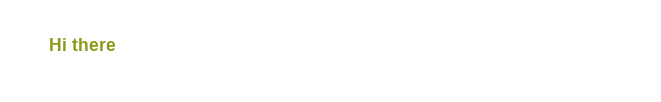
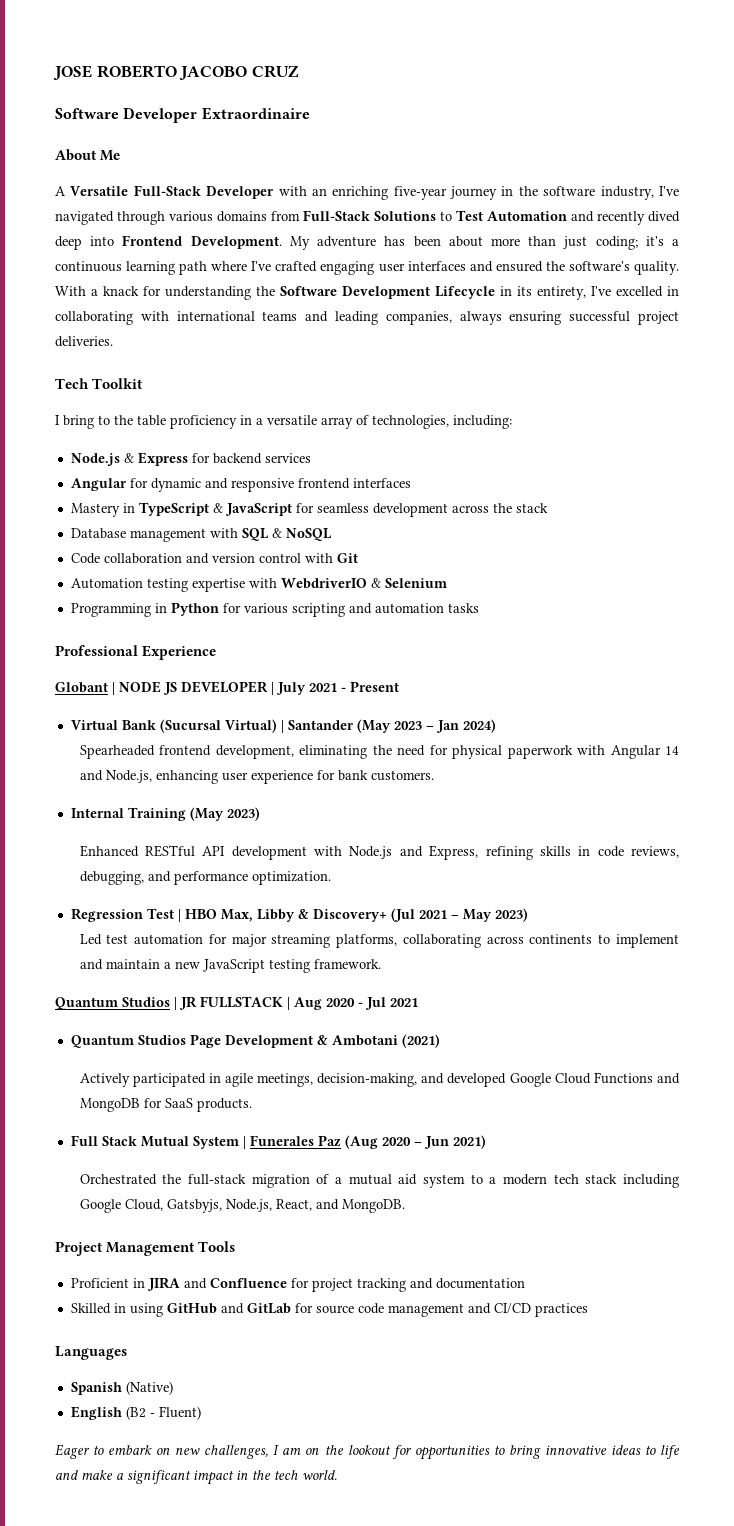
- Hi there
+ JOSE ROBERTO JACOBO CRUZ
+ Software Developer Extraordinaire
+ About Me
+ A Versatile Full-Stack Developer with an enriching five-year journey in the software industry, I've navigated through various domains from Full-Stack Solutions to Test Automation and recently dived deep into Frontend Development. My adventure has been about more than just coding; it's a continuous learning path where I've crafted engaging user interfaces and ensured the software's quality. With a knack for understanding the Software Development Lifecycle in its entirety, I've excelled in collaborating with international teams and leading companies, always ensuring successful project deliveries.
+ Tech Toolkit
+ I bring to the table proficiency in a versatile array of technologies, including:
+ Node.js & Express for backend services
+ Angular for dynamic and responsive frontend interfaces
+ Mastery in TypeScript & JavaScript for seamless development across the stack
+ Database management with SQL & NoSQL
+ Code collaboration and version control with Git
+ Automation testing expertise with WebdriverIO & Selenium
+ Programming in Python for various scripting and automation tasks
+ Professional Experience
+ Globant | NODE JS DEVELOPER | July 2021 - Present
+ Virtual Bank (Sucursal Virtual) | Santander (May 2023 – Jan 2024)
+ Spearheaded frontend development, eliminating the need for physical paperwork with Angular 14 and Node.js, enhancing user experience for bank customers.
+ Internal Training (May 2023)
+ Enhanced RESTful API development with Node.js and Express, refining skills in code reviews, debugging, and performance optimization.
+ Regression Test | HBO Max, Libby & Discovery+ (Jul 2021 – May 2023)
+ Led test automation for major streaming platforms, collaborating across continents to implement and maintain a new JavaScript testing framework.
+ Quantum Studios | JR FULLSTACK | Aug 2020 - Jul 2021
+ Quantum Studios Page Development & Ambotani (2021)
+ Actively participated in agile meetings, decision-making, and developed Google Cloud Functions and MongoDB for SaaS products.
+ Full Stack Mutual System | Funerales Paz (Aug 2020 – Jun 2021)
+ Orchestrated the full-stack migration of a mutual aid system to a modern tech stack including Google Cloud, Gatsbyjs, Node.js, React, and MongoDB.
+ Project Management Tools
+ Proficient in JIRA and Confluence for project tracking and documentation
+ Skilled in using GitHub and GitLab for source code management and CI/CD practices
+ Languages
+ Spanish (Native)
+ English (B2 - Fluent)
+ Eager to embark on new challenges, I am on the lookout for opportunities to bring innovative ideas to life and make a significant impact in the tech world.

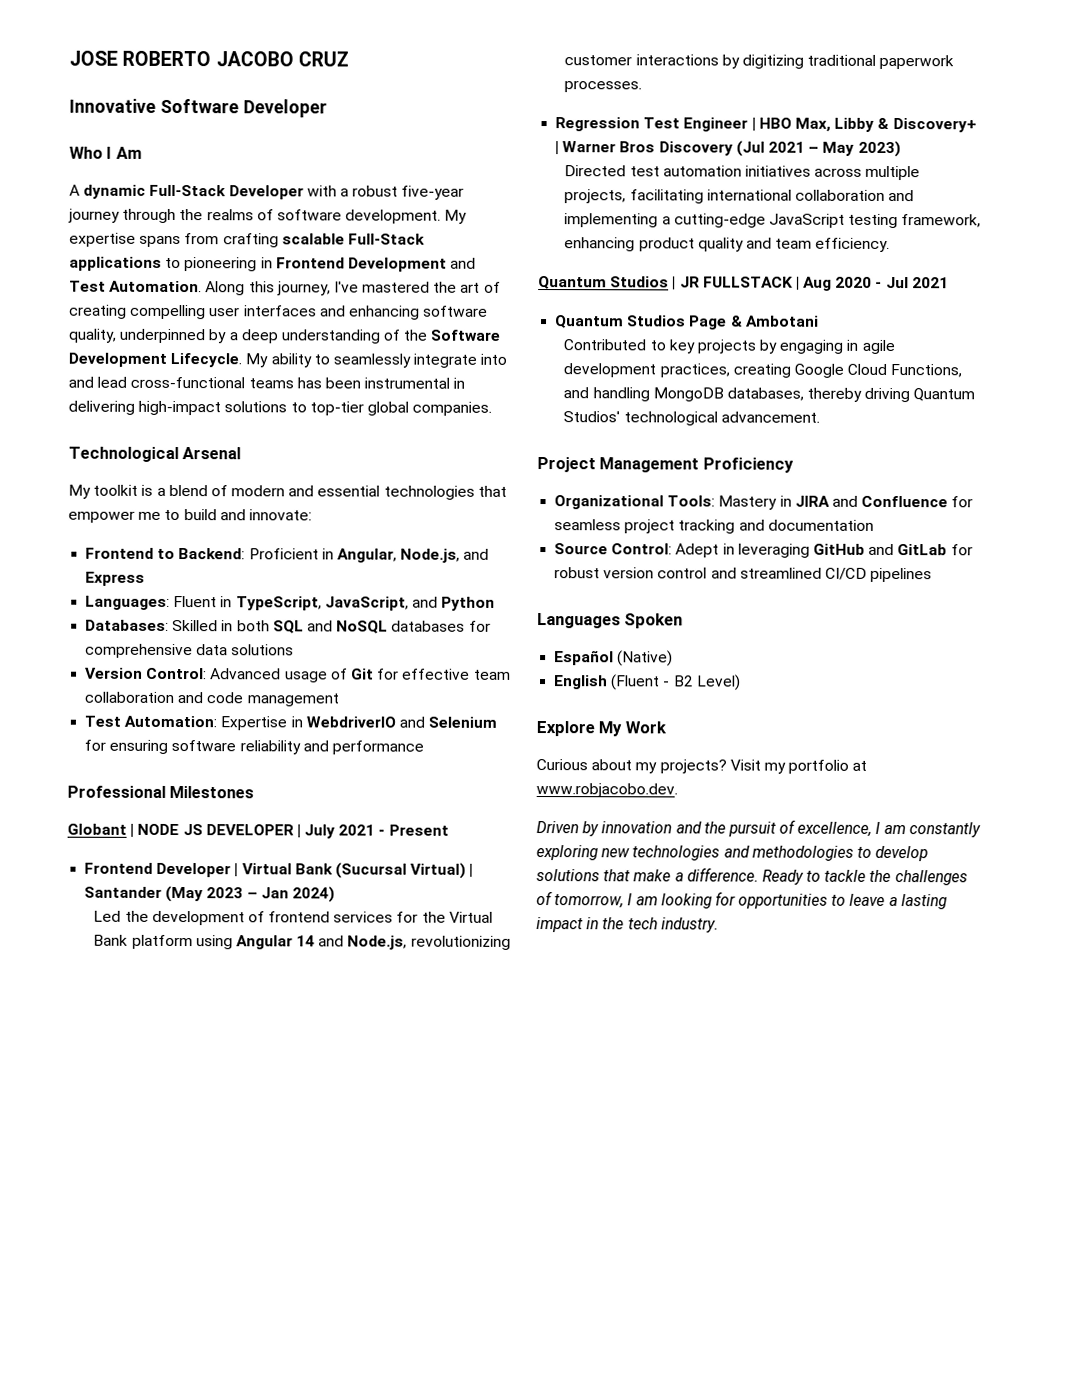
- Software Developer Extraordinaire
- About Me
+ Innovative Software Developer
+ Who I Am
- A Versatile Full-Stack Developer with an enriching five-year journey in the software industry, I've navigated through various domains from Full-Stack Solutions to Test Automation and recently dived deep into Frontend Development. My adventure has been about more than just coding; it's a continuous learning path where I've crafted engaging user interfaces and ensured the software's quality. With a knack for understanding the Software Development Lifecycle in its entirety, I've excelled in collaborating with international teams and leading companies, always ensuring successful project deliveries.
- Tech Toolkit
- I bring to the table proficiency in a versatile array of technologies, including:
- Node.js & Express for backend services
- Angular for dynamic and responsive frontend interfaces
- Mastery in TypeScript & JavaScript for seamless development across the stack
- Database management with SQL & NoSQL
- Code collaboration and version control with Git
- Automation testing expertise with WebdriverIO & Selenium
- Programming in Python for various scripting and automation tasks
+ A dynamic Full-Stack Developer with a robust five-year journey through the realms of software development. My expertise spans from crafting scalable Full-Stack applications to pioneering in Frontend Development and Test Automation. Along this journey, I've mastered the art of creating compelling user interfaces and enhancing software quality, underpinned by a deep understanding of the Software Development Lifecycle. My ability to seamlessly integrate into and lead cross-functional teams has been instrumental in delivering high-impact solutions to top-tier global companies.
+ Technological Arsenal
+ My toolkit is a blend of modern and essential technologies that empower me to build and innovate:
+ Frontend to Backend: Proficient in Angular, Node.js, and Express
+ Languages: Fluent in TypeScript, JavaScript, and Python
+ Databases: Skilled in both SQL and NoSQL databases for comprehensive data solutions
+ Version Control: Advanced usage of Git for effective team collaboration and code management
+ Test Automation: Expertise in WebdriverIO and Selenium for ensuring software reliability and performance
- Professional Experience
+ Professional Milestones
- Virtual Bank (Sucursal Virtual) | Santander (May 2023 – Jan 2024)
+ Frontend Developer | Virtual Bank (Sucursal Virtual) | Santander (May 2023 – Jan 2024)
- Spearheaded frontend development, eliminating the need for physical paperwork with Angular 14 and Node.js, enhancing user experience for bank customers.
- Internal Training (May 2023)
- Enhanced RESTful API development with Node.js and Express, refining skills in code reviews, debugging, and performance optimization.
+ Led the development of frontend services for the Virtual Bank platform using Angular 14 and Node.js, revolutionizing customer interactions by digitizing traditional paperwork processes.
- Regression Test | HBO Max, Libby & Discovery+ (Jul 2021 – May 2023)
+ Regression Test Engineer | HBO Max, Libby & Discovery+ | Warner Bros Discovery (Jul 2021 – May 2023)
- Led test automation for major streaming platforms, collaborating across continents to implement and maintain a new JavaScript testing framework.
+ Directed test automation initiatives across multiple projects, facilitating international collaboration and implementing a cutting-edge JavaScript testing framework, enhancing product quality and team efficiency.
- Quantum Studios Page Development & Ambotani (2021)
- Actively participated in agile meetings, decision-making, and developed Google Cloud Functions and MongoDB for SaaS products.
- Full Stack Mutual System | Funerales Paz (Aug 2020 – Jun 2021)
- Orchestrated the full-stack migration of a mutual aid system to a modern tech stack including Google Cloud, Gatsbyjs, Node.js, React, and MongoDB.
- Project Management Tools
- Proficient in JIRA and Confluence for project tracking and documentation
+ Quantum Studios Page & Ambotani
+ Contributed to key projects by engaging in agile development practices, creating Google Cloud Functions, and handling MongoDB databases, thereby driving Quantum Studios' technological advancement.
+ Project Management Proficiency
+ Organizational Tools: Mastery in JIRA and Confluence for seamless project tracking and documentation
- Skilled in using GitHub and GitLab for source code management and CI/CD practices
+ Source Control: Adept in leveraging GitHub and GitLab for robust version control and streamlined CI/CD pipelines
- Languages
- Spanish (Native)
+ Languages Spoken
+ Español (Native)
- English (B2 - Fluent)
- Eager to embark on new challenges, I am on the lookout for opportunities to bring innovative ideas to life and make a significant impact in the tech world.
+ English (Fluent - B2 Level)
+ Explore My Work
+ Curious about my projects? Visit my portfolio at www.robjacobo.dev.
+ Driven by innovation and the pursuit of excellence, I am constantly exploring new technologies and methodologies to develop solutions that make a difference. Ready to tackle the challenges of tomorrow, I am looking for opportunities to leave a lasting impact in the tech industry.

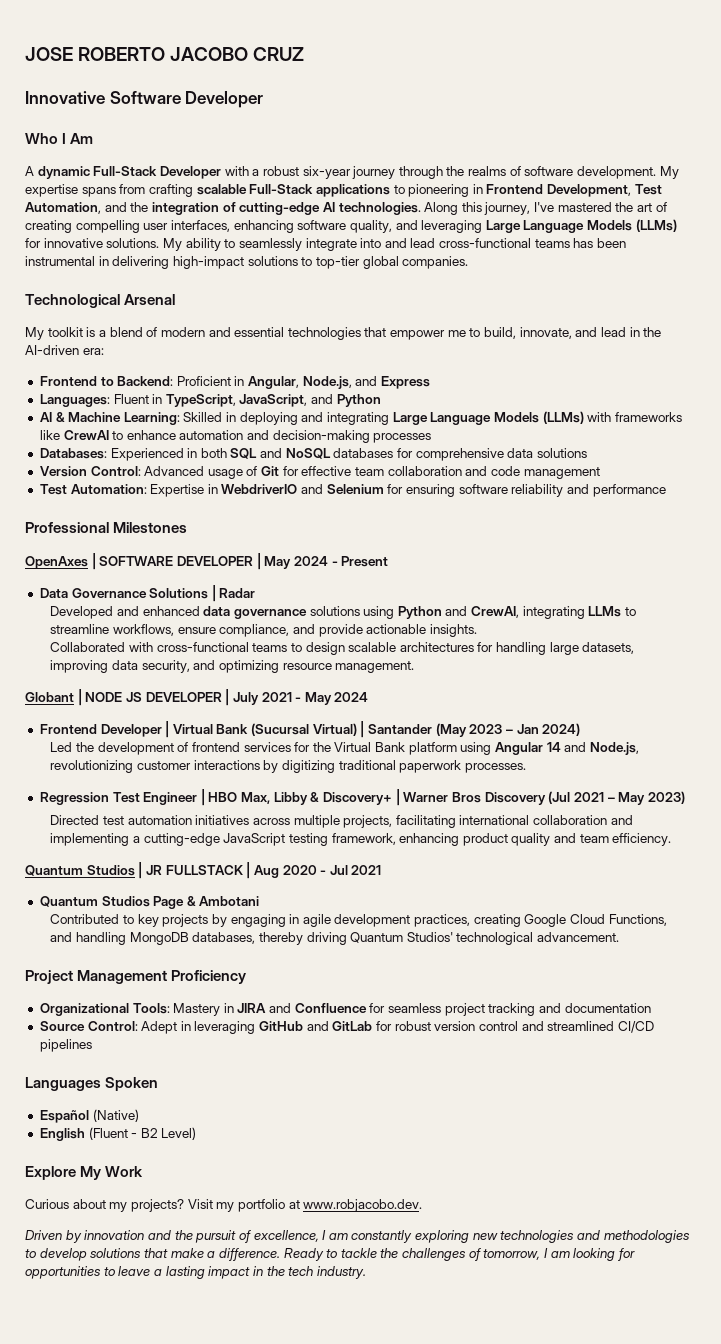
- A dynamic Full-Stack Developer with a robust five-year journey through the realms of software development.
+ A dynamic Full-Stack Developer with a robust six-year journey through the realms of software development.
- My expertise spans from crafting scalable Full-Stack applications to pioneering in Frontend Development and Test Automation.
+ My expertise spans from crafting scalable Full-Stack applications to pioneering in Frontend Development, Test Automation, and the integration of cutting-edge AI technologies.
- Along this journey, I've mastered the art of creating compelling user interfaces and enhancing software quality, underpinned by a deep understanding of the Software Development Lifecycle.
+ Along this journey, I've mastered the art of creating compelling user interfaces, enhancing software quality, and leveraging Large Language Models (LLMs) for innovative solutions.
- My toolkit is a blend of modern and essential technologies that empower me to build and innovate:
+ My toolkit is a blend of modern and essential technologies that empower me to build, innovate, and lead in the AI-driven era:
+ AI & Machine Learning: Skilled in deploying and integrating Large Language Models (LLMs) with frameworks like CrewAI to enhance automation and decision-making processes
- Databases: Skilled in both SQL and NoSQL databases for comprehensive data solutions
+ Databases: Experienced in both SQL and NoSQL databases for comprehensive data solutions
+ OpenAxes | SOFTWARE DEVELOPER | May 2024 - Present
+ Data Governance Solutions | Radar
+ Developed and enhanced data governance solutions using Python and CrewAI, integrating LLMs to streamline workflows, ensure compliance, and provide actionable insights.
+ Collaborated with cross-functional teams to design scalable architectures for handling large datasets, improving data security, and optimizing resource management.
- Globant | NODE JS DEVELOPER | July 2021 - Present
+ Globant | NODE JS DEVELOPER | July 2021 - May 2024

